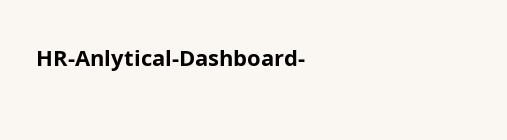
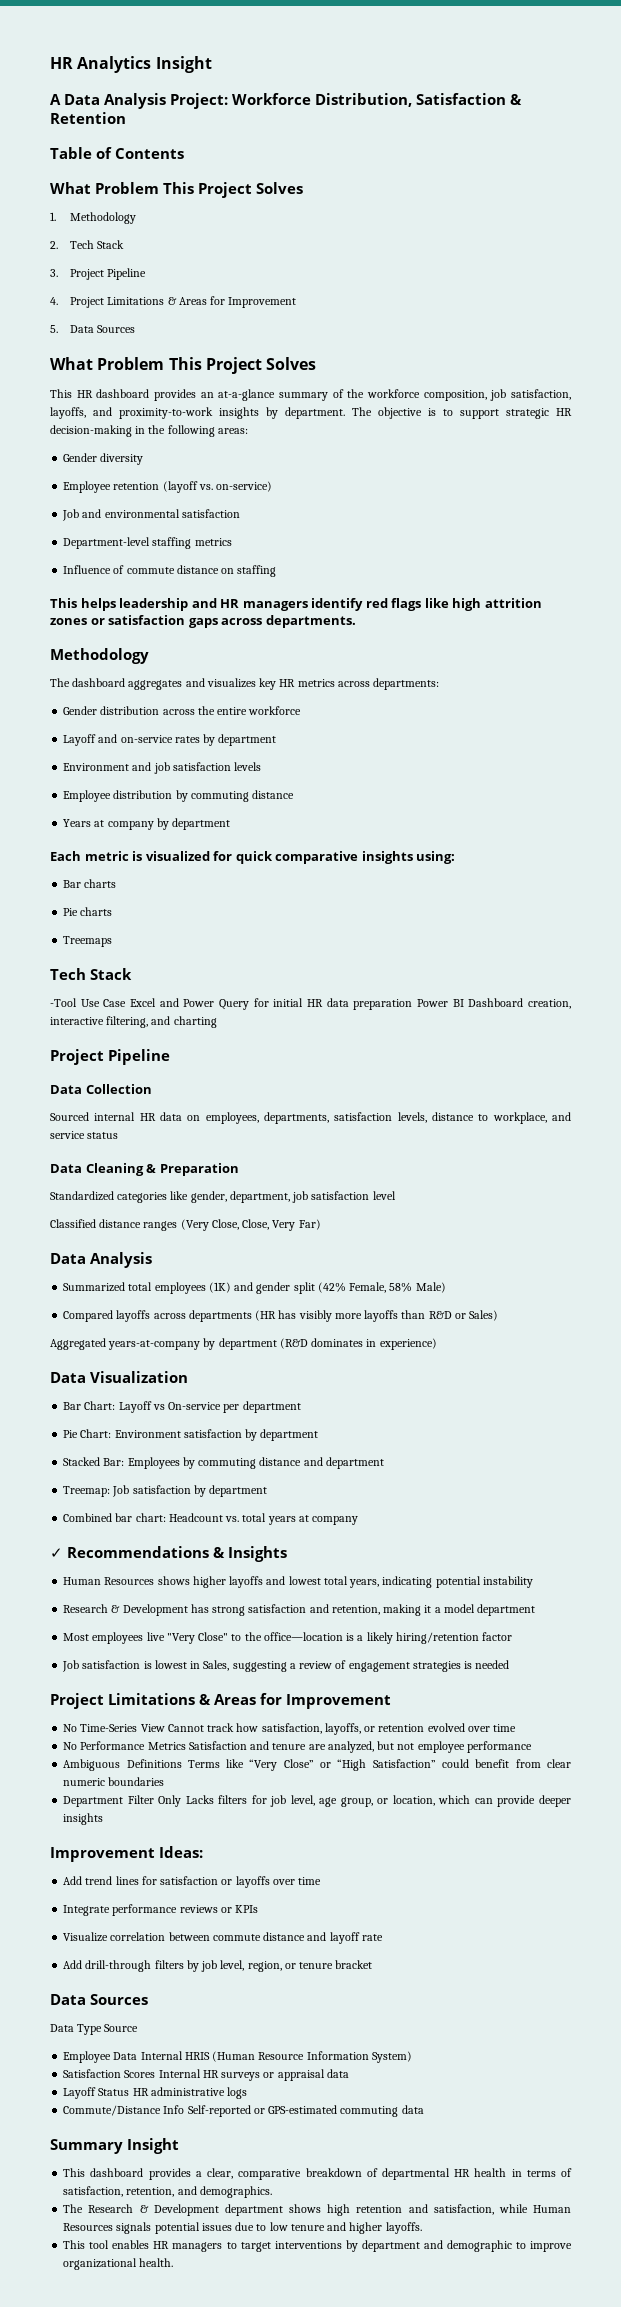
- HR-Anlytical-Dashboard-
+ HR Analytics Insight
+ A Data Analysis Project: Workforce Distribution, Satisfaction & Retention
+ Table of Contents
+ What Problem This Project Solves
+ 1. Methodology
+ 2. Tech Stack
+ 3. Project Pipeline
+ 4. Project Limitations & Areas for Improvement
+ 5. Data Sources
+ What Problem This Project Solves
+ This HR dashboard provides an at-a-glance summary of the workforce composition, job satisfaction, layoffs, and proximity-to-work insights by department. The objective is to support strategic HR decision-making in the following areas:
+ Gender diversity
+ Employee retention (layoff vs. on-service)
+ Job and environmental satisfaction
+ Department-level staffing metrics
+ Influence of commute distance on staffing
+ This helps leadership and HR managers identify red flags like high attrition zones or satisfaction gaps across departments.
+ Methodology
+ The dashboard aggregates and visualizes key HR metrics across departments:
+ Gender distribution across the entire workforce
+ Layoff and on-service rates by department
+ Environment and job satisfaction levels
+ Employee distribution by commuting distance
+ Years at company by department
+ Each metric is visualized for quick comparative insights using:
+ Bar charts
+ Pie charts
+ Treemaps
+ Tech Stack
+ -Tool Use Case Excel and Power Query for initial HR data preparation Power BI Dashboard creation, interactive filtering, and charting
+ Project Pipeline
+ Data Collection
+ Sourced internal HR data on employees, departments, satisfaction levels, distance to workplace, and service status
+ Data Cleaning & Preparation
+ Standardized categories like gender, department, job satisfaction level
+ Classified distance ranges (Very Close, Close, Very Far)
+ Data Analysis
+ Summarized total employees (1K) and gender split (42% Female, 58% Male)
+ Compared layoffs across departments (HR has visibly more layoffs than R&D or Sales)
+ Aggregated years-at-company by department (R&D dominates in experience)
+ Data Visualization
+ Bar Chart: Layoff vs On-service per department
+ Pie Chart: Environment satisfaction by department
+ Stacked Bar: Employees by commuting distance and department
+ Treemap: Job satisfaction by department
+ Combined bar chart: Headcount vs. total years at company
+ ✓ Recommendations & Insights
+ Human Resources shows higher layoffs and lowest total years, indicating potential instability
+ Research & Development has strong satisfaction and retention, making it a model department
+ Most employees live "Very Close" to the office—location is a likely hiring/retention factor
+ Job satisfaction is lowest in Sales, suggesting a review of engagement strategies is needed
+ Project Limitations & Areas for Improvement
+ No Time-Series View Cannot track how satisfaction, layoffs, or retention evolved over time
+ No Performance Metrics Satisfaction and tenure are analyzed, but not employee performance
+ Ambiguous Definitions Terms like “Very Close” or “High Satisfaction” could benefit from clear numeric boundaries
+ Department Filter Only Lacks filters for job level, age group, or location, which can provide deeper insights
+ Improvement Ideas:
+ Add trend lines for satisfaction or layoffs over time
+ Integrate performance reviews or KPIs
+ Visualize correlation between commute distance and layoff rate
+ Add drill-through filters by job level, region, or tenure bracket
+ Data Sources
+ Data Type Source
+ Employee Data Internal HRIS (Human Resource Information System)
+ Satisfaction Scores Internal HR surveys or appraisal data
+ Layoff Status HR administrative logs
+ Commute/Distance Info Self-reported or GPS-estimated commuting data
+ Summary Insight
+ This dashboard provides a clear, comparative breakdown of departmental HR health in terms of satisfaction, retention, and demographics.
+ The Research & Development department shows high retention and satisfaction, while Human Resources signals potential issues due to low tenure and higher layoffs.
+ This tool enables HR managers to target interventions by department and demographic to improve organizational health.

